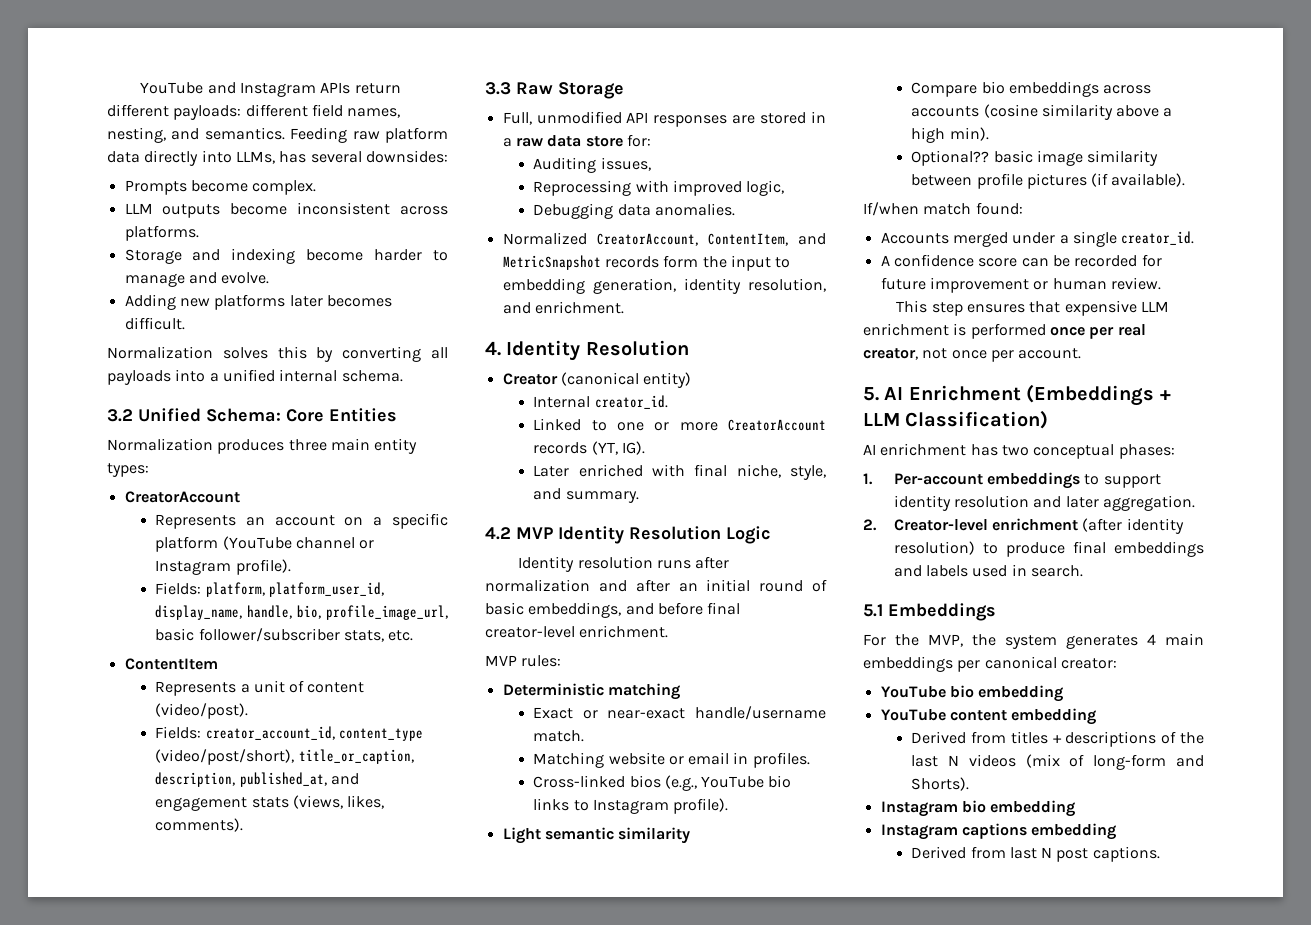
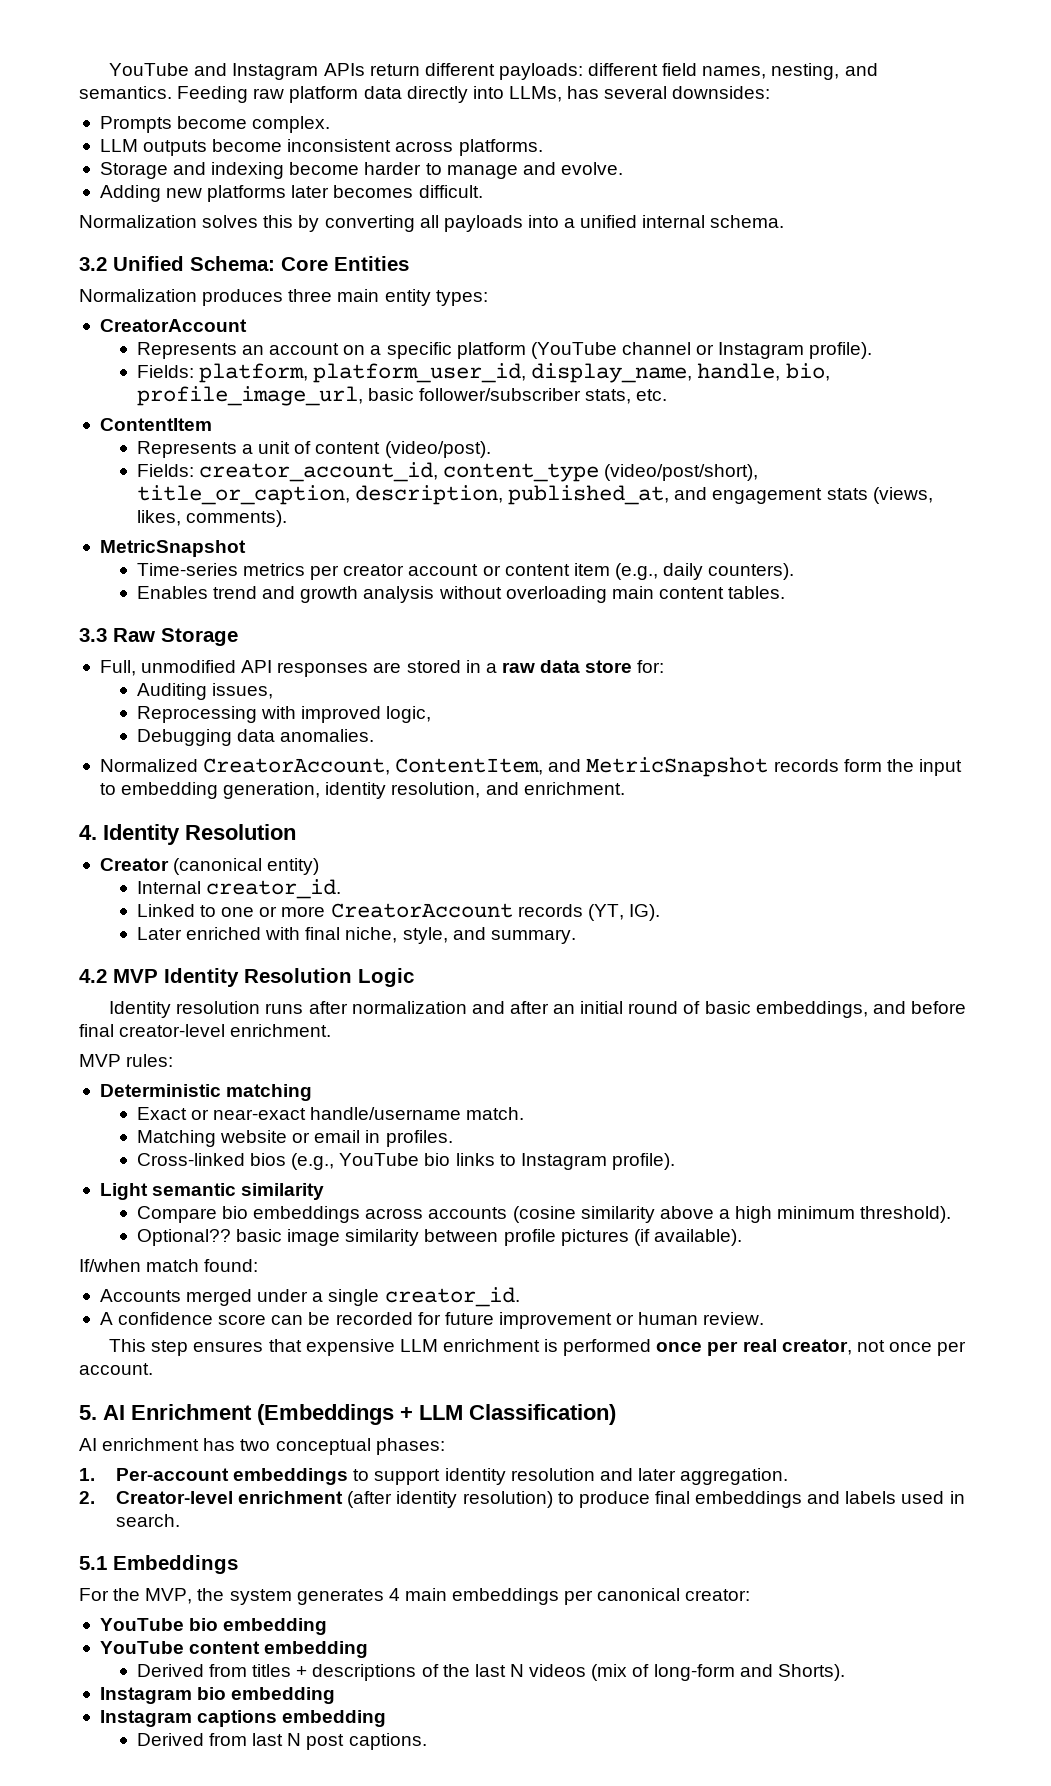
  Fields: creator_account_id, content_type (video/post/short), title_or_caption, description, published_at, and engagement stats (views, likes, comments).
+ MetricSnapshot
+ Time-series metrics per creator account or content item (e.g., daily counters).
+ Enables trend and growth analysis without overloading main content tables.
- Compare bio embeddings across accounts (cosine similarity above a high min).
+ Compare bio embeddings across accounts (cosine similarity above a high minimum threshold).

